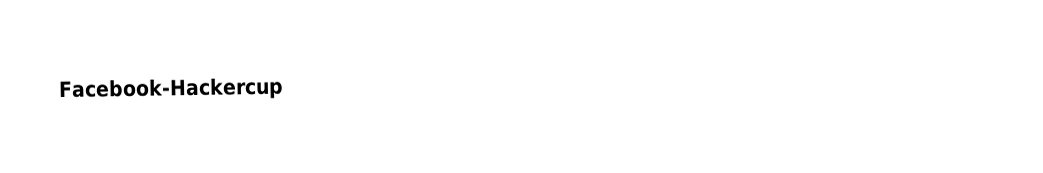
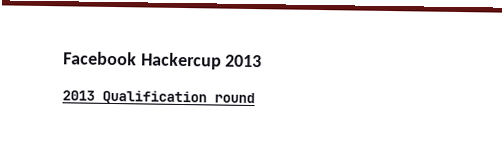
- Facebook-Hackercup
+ Facebook Hackercup 2013
+ 2013 Qualification round

